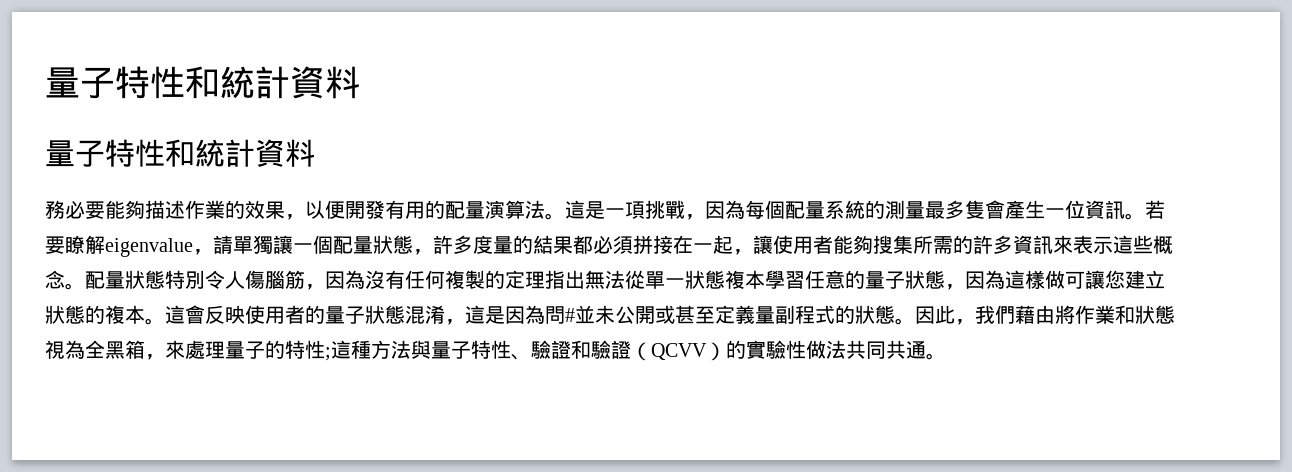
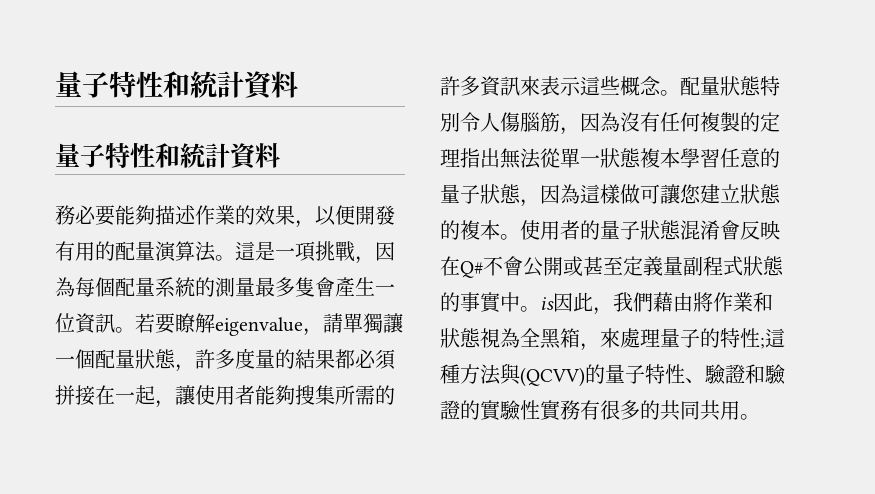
- 這會反映使用者的量子狀態混淆，這是因為問#並未公開或甚至定義量副程式的狀態。因此，我們藉由將作業和狀態視為全黑箱，來處理量子的特性;這種方法與量子特性、驗證和驗證（QCVV）的實驗性做法共同共通。
+ 使用者的量子狀態混淆會反映在Q#不會公開或甚至定義量副程式狀態的事實中。is因此，我們藉由將作業和狀態視為全黑箱，來處理量子的特性;這種方法與(QCVV)的量子特性、驗證和驗證的實驗性實務有很多的共同共用。

